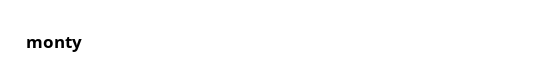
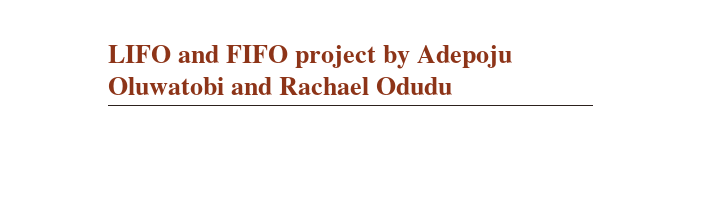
- monty
+ LIFO and FIFO project by Adepoju Oluwatobi and Rachael Odudu

